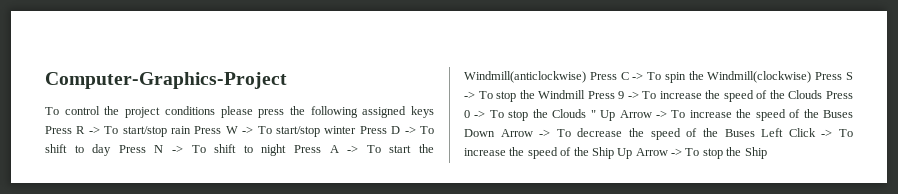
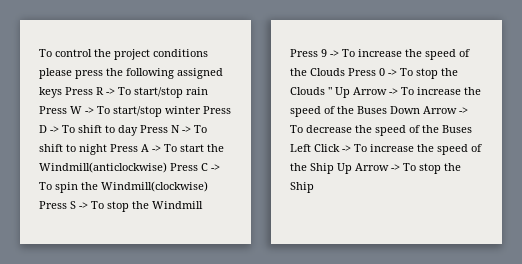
- Computer-Graphics-Project

